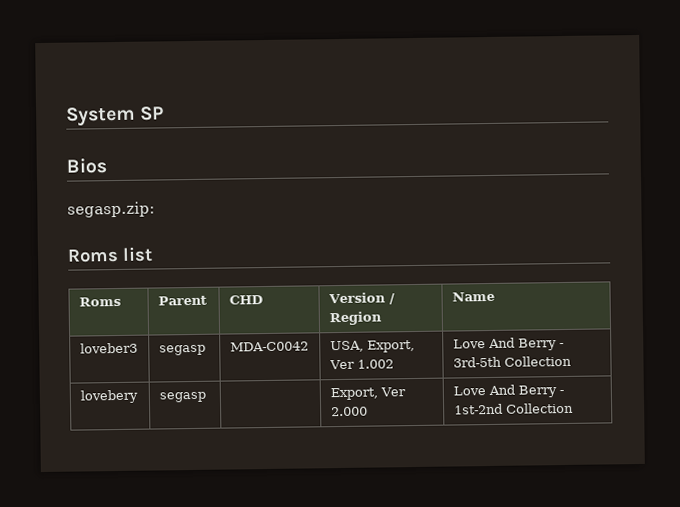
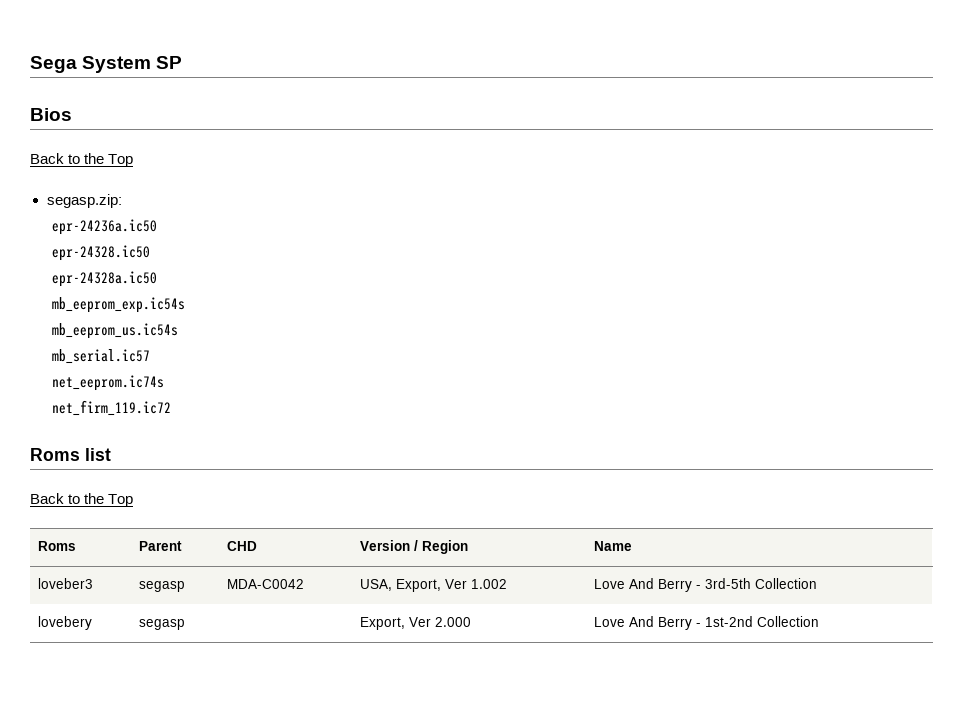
- System SP
+ Sega System SP
  Bios
+ Back to the Top
  segasp.zip:
+ epr-24236a.ic50
+ epr-24328.ic50
+ epr-24328a.ic50
+ mb_eeprom_exp.ic54s
+ mb_eeprom_us.ic54s
+ mb_serial.ic57
+ net_eeprom.ic74s
+ net_firm_119.ic72
  Roms list
+ Back to the Top

